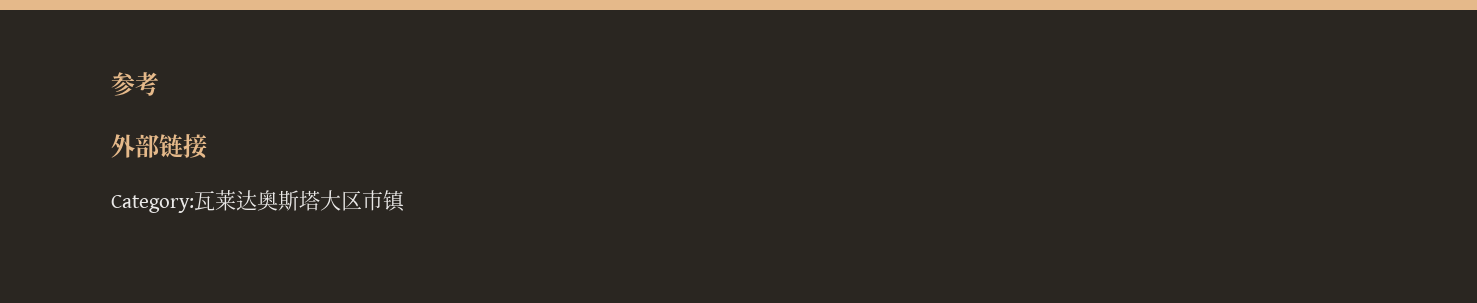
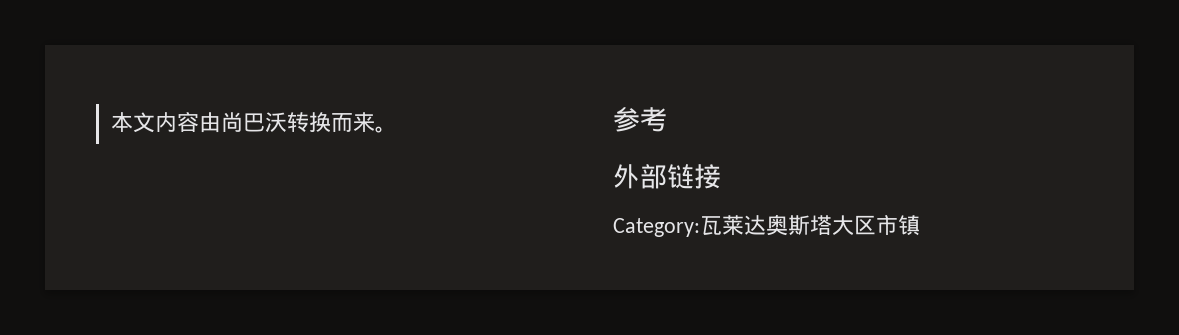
+ 本文内容由尚巴沃转换而来。

